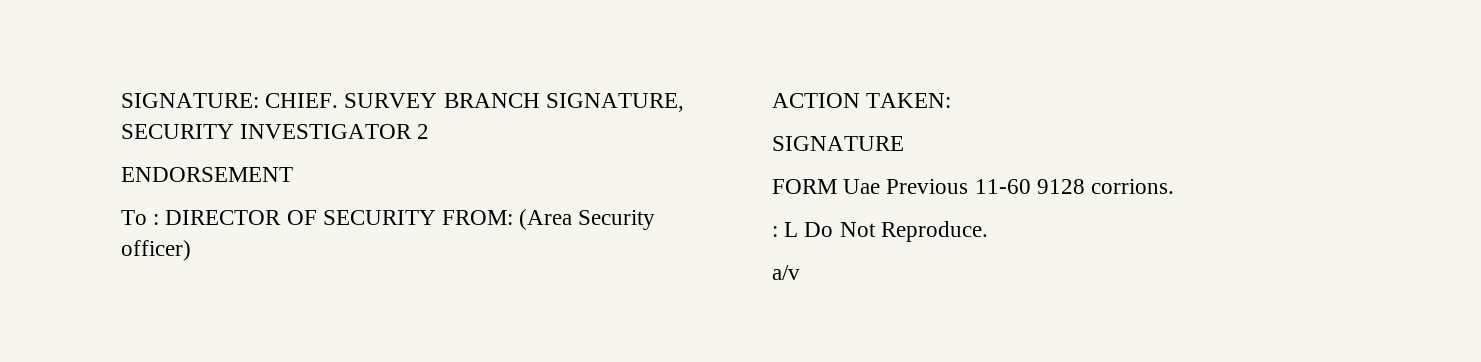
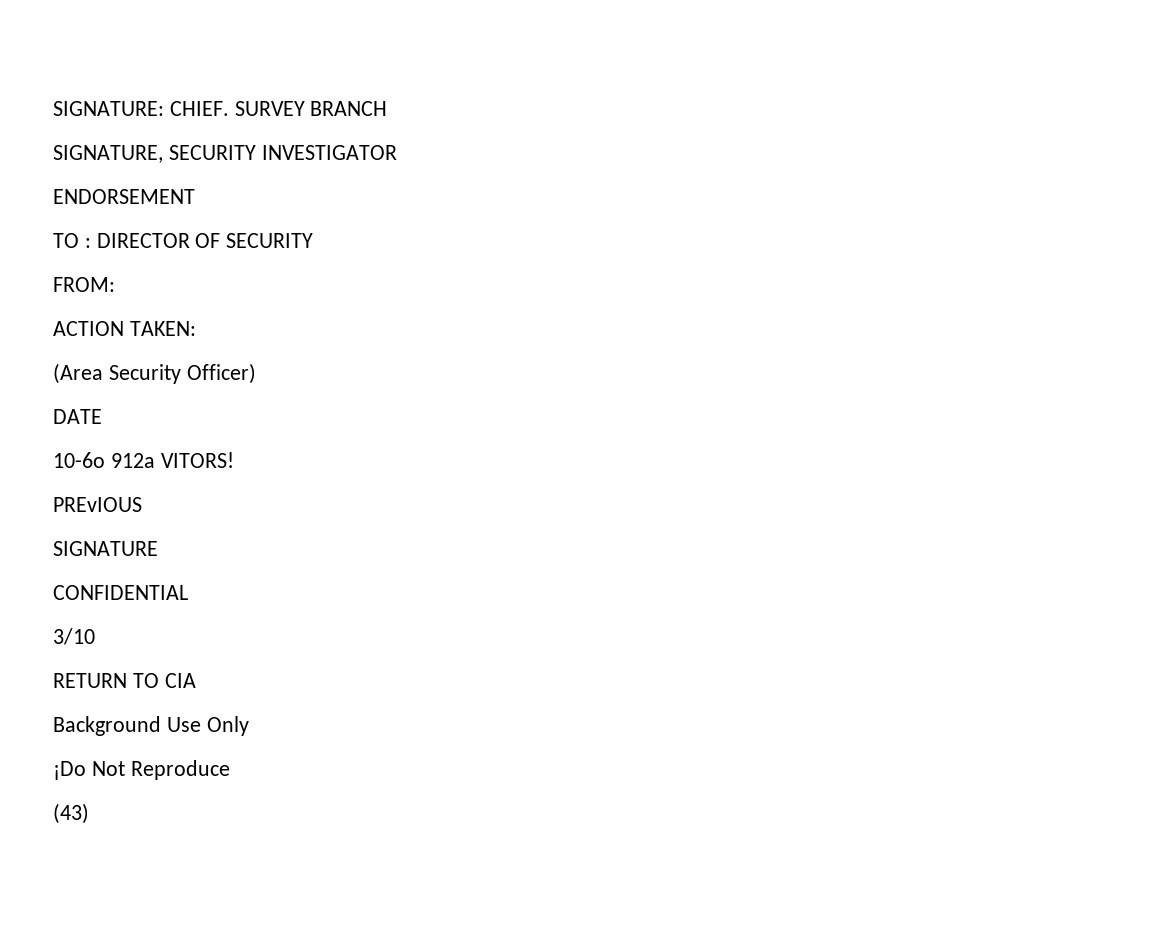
- SURVEY BRANCH SIGNATURE, SECURITY INVESTIGATOR 2
+ SURVEY BRANCH
+ SIGNATURE, SECURITY INVESTIGATOR
- To : DIRECTOR OF SECURITY FROM: (Area Security officer)
+ TO : DIRECTOR OF SECURITY
+ FROM:
+ (Area Security Officer)
+ DATE
+ 10-6o 912a VITORS!
+ PREvIOUS
  SIGNATURE
- FORM Uae Previous 11-60 9128 corrions.
- : L Do Not Reproduce.
- a/v
+ CONFIDENTIAL
+ 3/10
+ RETURN TO CIA
+ Background Use Only
+ ¡Do Not Reproduce
+ (43)

